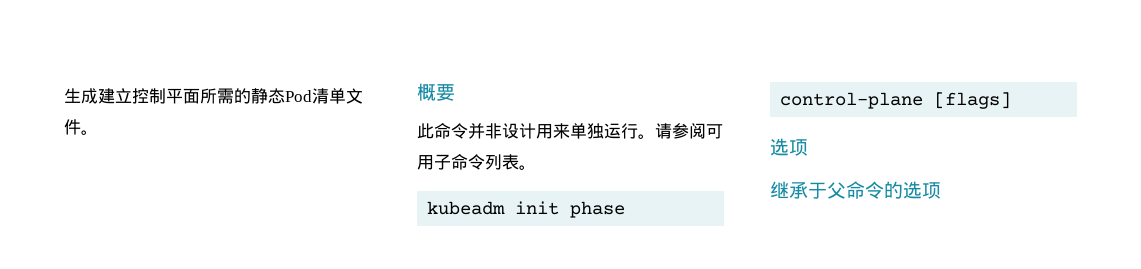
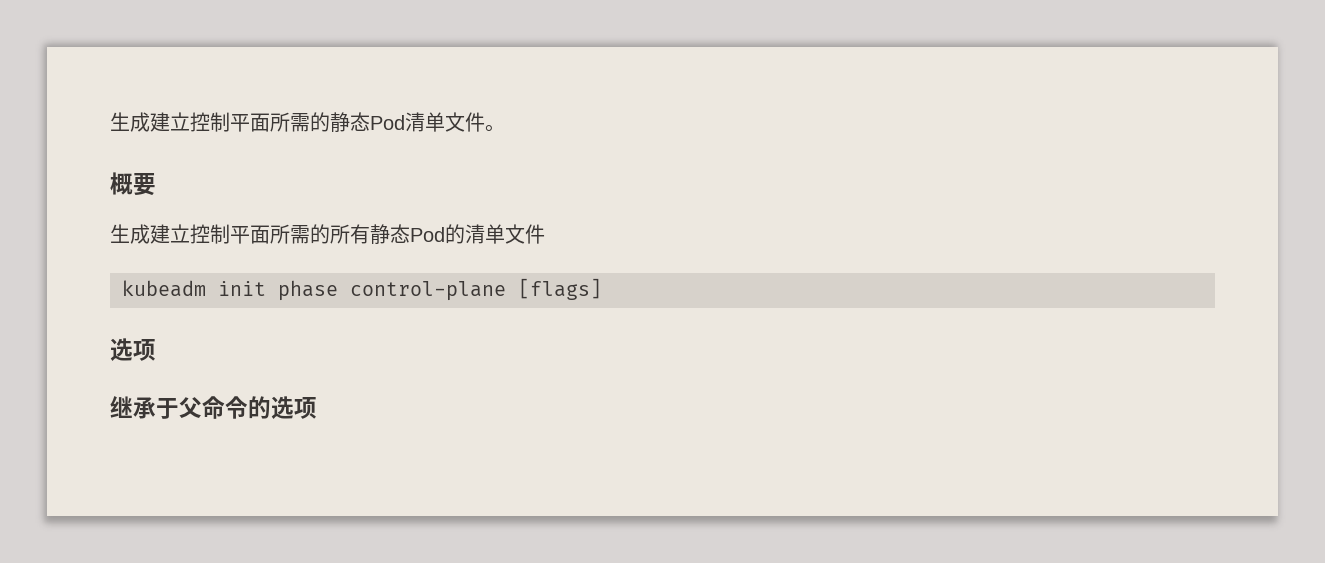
- 此命令并非设计用来单独运行。请参阅可用子命令列表。
+ 生成建立控制平面所需的所有静态Pod的清单文件

